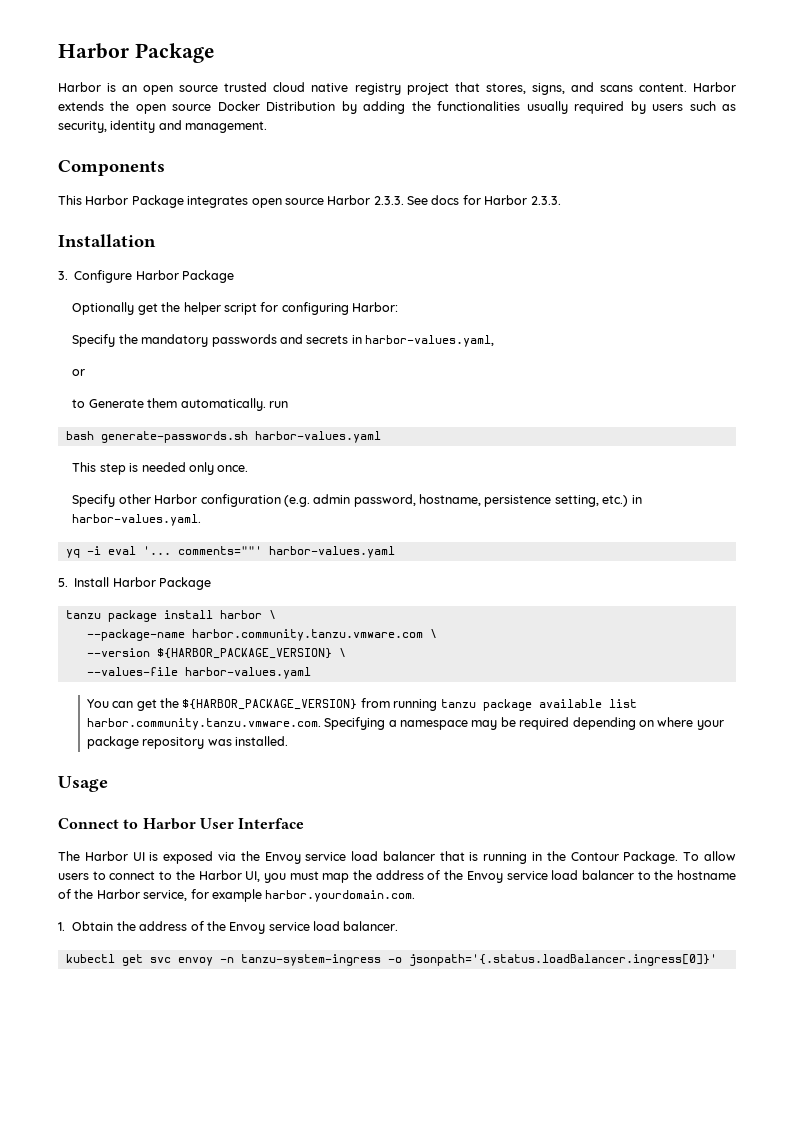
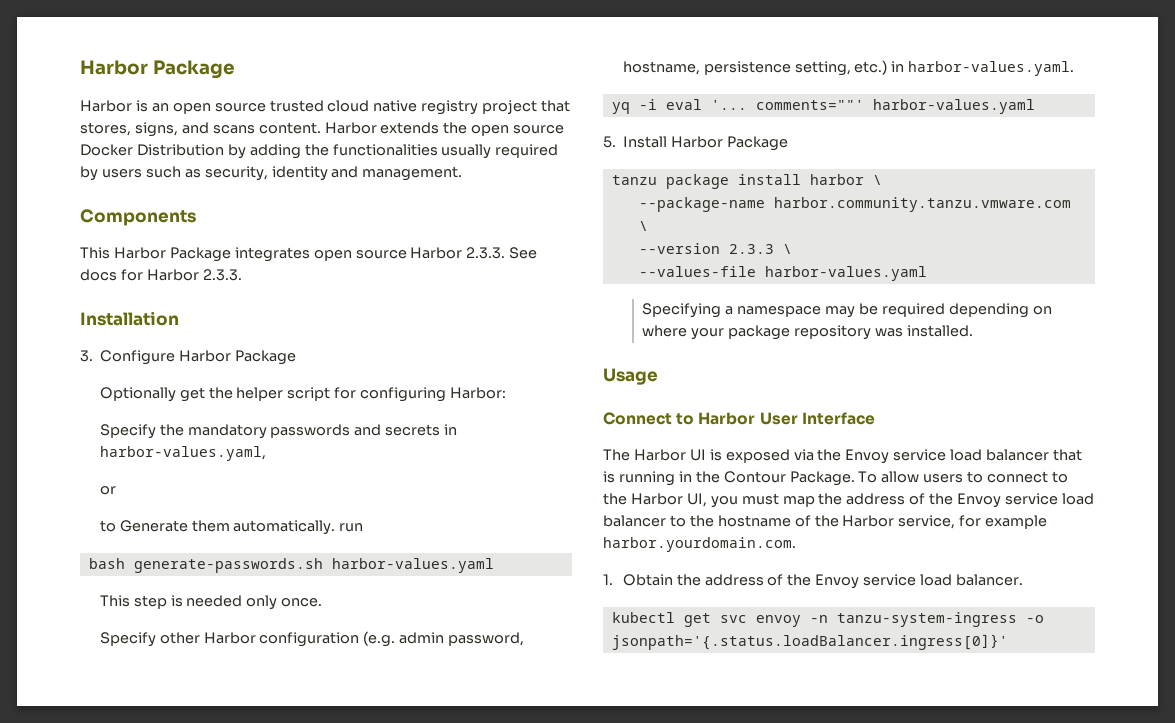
- --version ${HARBOR_PACKAGE_VERSION} \
+ --version 2.3.3 \
- You can get the ${HARBOR_PACKAGE_VERSION} from running tanzu package available list harbor.community.tanzu.vmware.com. Specifying a namespace may be required depending on where your package repository was installed.
+ Specifying a namespace may be required depending on where your package repository was installed.

